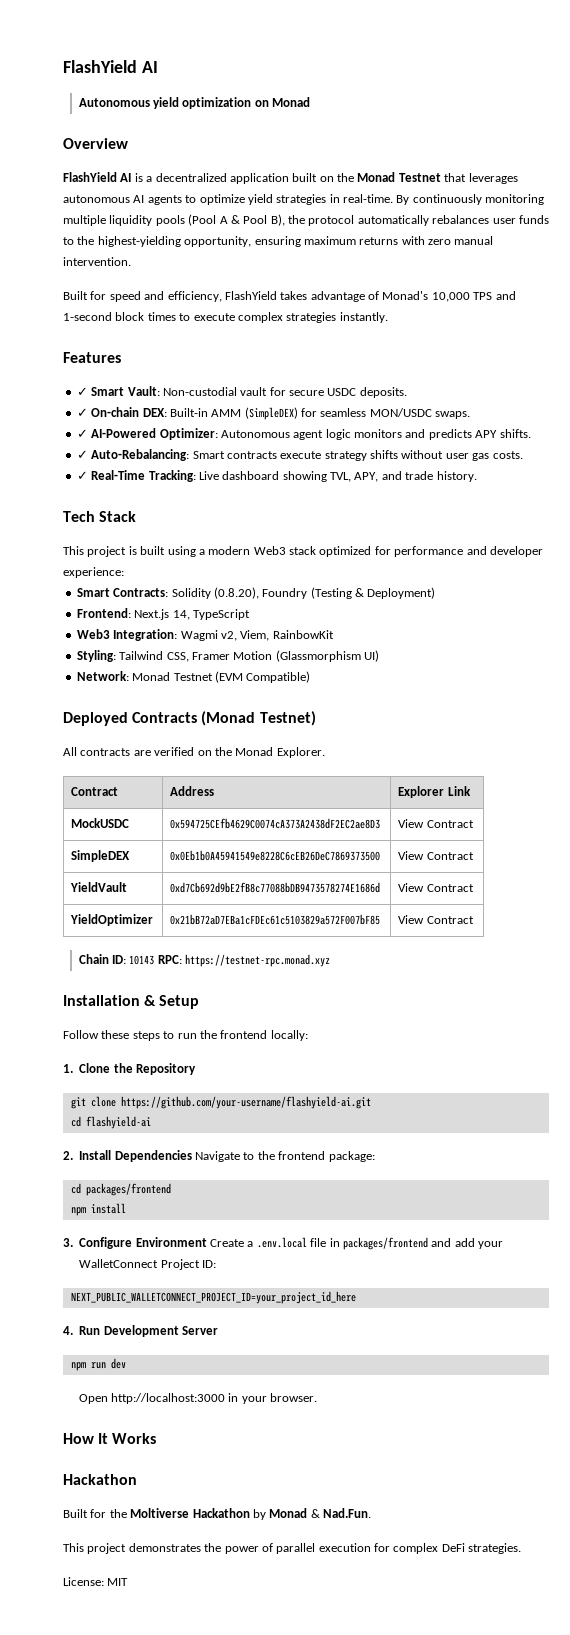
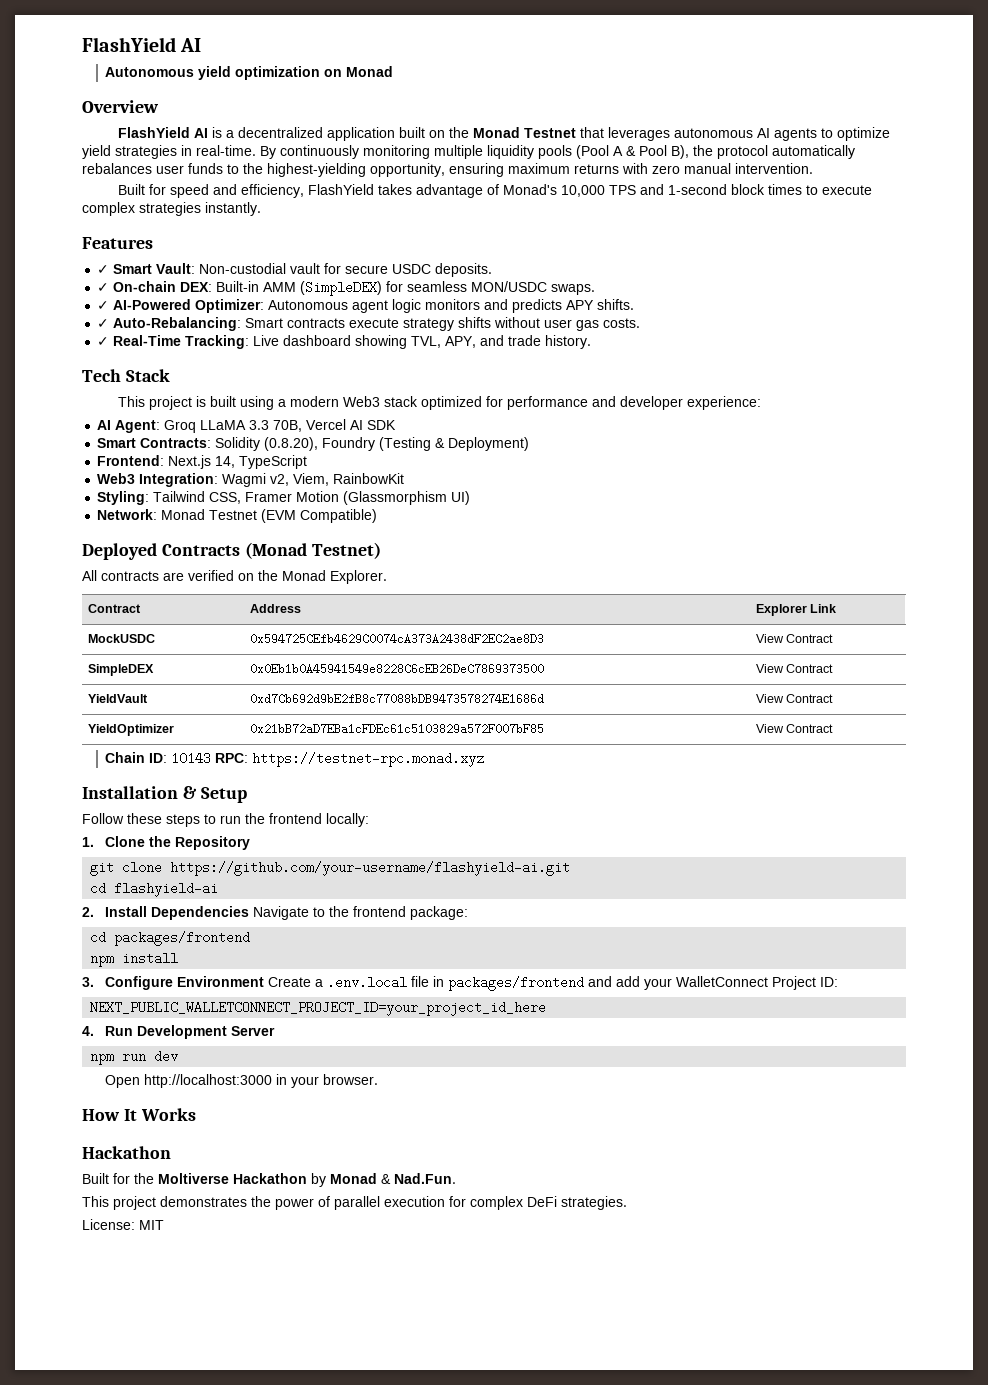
+ AI Agent: Groq LLaMA 3.3 70B, Vercel AI SDK

